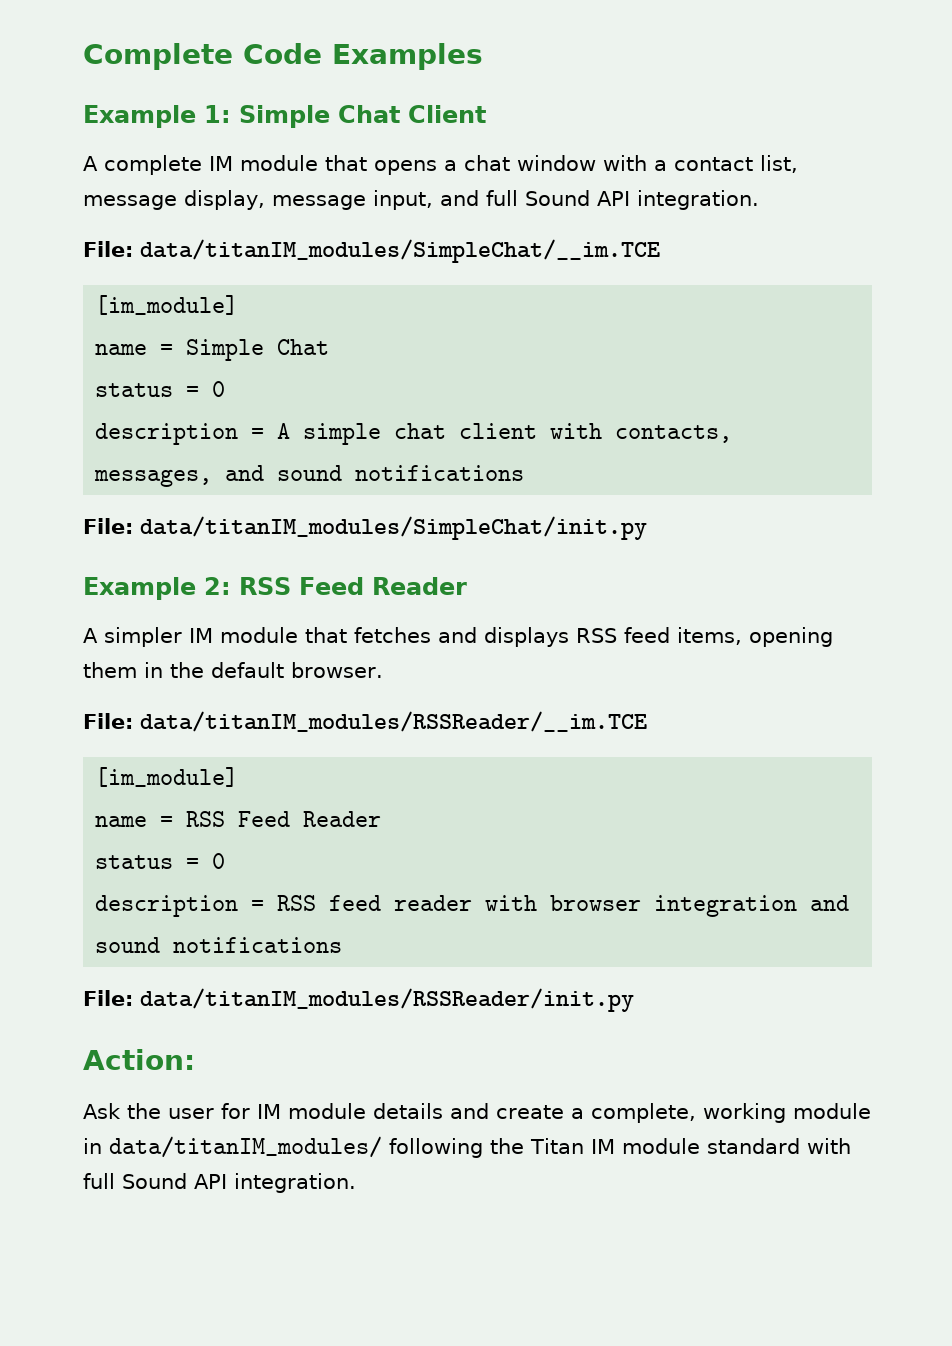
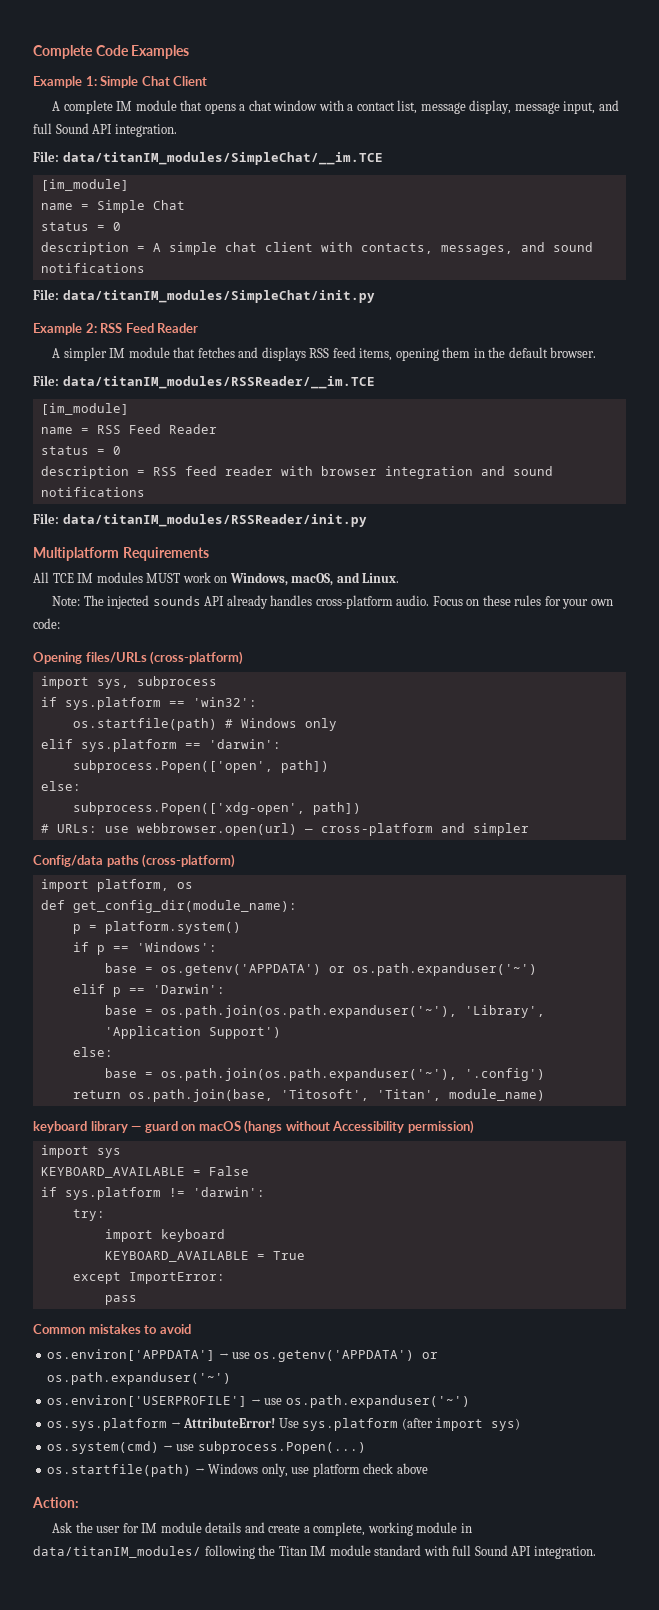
+ Multiplatform Requirements
+ All TCE IM modules MUST work on Windows, macOS, and Linux.
+ Note: The injected sounds API already handles cross-platform audio. Focus on these rules for your own code:
+ Opening files/URLs (cross-platform)
+ import sys, subprocess
+ if sys.platform == 'win32':
+ os.startfile(path) # Windows only
+ elif sys.platform == 'darwin':
+ subprocess.Popen(['open', path])
+ else:
+ subprocess.Popen(['xdg-open', path])
+ # URLs: use webbrowser.open(url) — cross-platform and simpler
+ Config/data paths (cross-platform)
+ import platform, os
+ def get_config_dir(module_name):
+ p = platform.system()
+ if p == 'Windows':
+ base = os.getenv('APPDATA') or os.path.expanduser('~')
+ elif p == 'Darwin':
+ base = os.path.join(os.path.expanduser('~'), 'Library', 'Application Support')
+ else:
+ base = os.path.join(os.path.expanduser('~'), '.config')
+ return os.path.join(base, 'Titosoft', 'Titan', module_name)
+ keyboard library — guard on macOS (hangs without Accessibility permission)
+ import sys
+ KEYBOARD_AVAILABLE = False
+ if sys.platform != 'darwin':
+ try:
+ import keyboard
+ KEYBOARD_AVAILABLE = True
+ except ImportError:
+ pass
+ Common mistakes to avoid
+ os.environ['APPDATA'] → use os.getenv('APPDATA') or os.path.expanduser('~')
+ os.environ['USERPROFILE'] → use os.path.expanduser('~')
+ os.sys.platform → AttributeError! Use sys.platform (after import sys)
+ os.system(cmd) → use subprocess.Popen(...)
+ os.startfile(path) → Windows only, use platform check above

